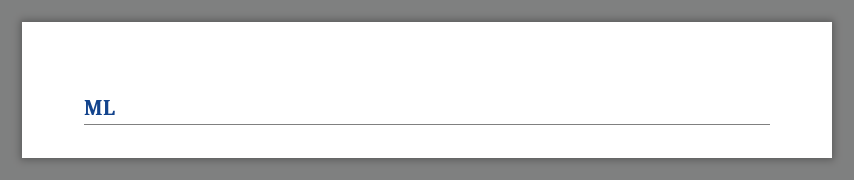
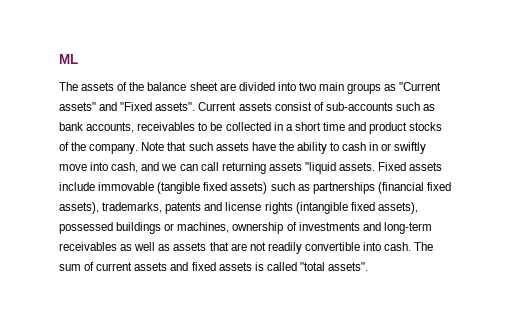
+ The assets of the balance sheet are divided into two main groups as "Current assets" and "Fixed assets". Current assets consist of sub-accounts such as bank accounts, receivables to be collected in a short time and product stocks of the company. Note that such assets have the ability to cash in or swiftly move into cash, and we can call returning assets "liquid assets. Fixed assets include immovable (tangible fixed assets) such as partnerships (financial fixed assets), trademarks, patents and license rights (intangible fixed assets), possessed buildings or machines, ownership of investments and long-term receivables as well as assets that are not readily convertible into cash. The sum of current assets and fixed assets is called "total assets".

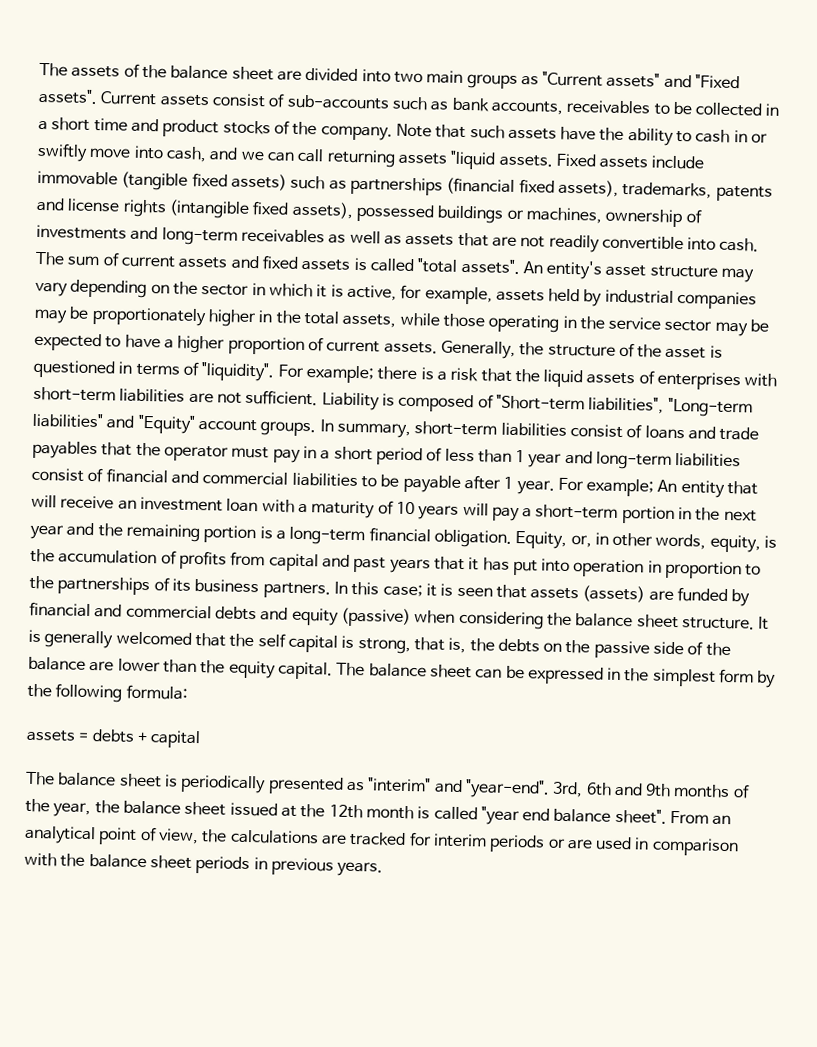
- ML
+ An entity's asset structure may vary depending on the sector in which it is active, for example, assets held by industrial companies may be proportionately higher in the total assets, while those operating in the service sector may be expected to have a higher proportion of current assets. Generally, the structure of the asset is questioned in terms of "liquidity". For example; there is a risk that the liquid assets of enterprises with short-term liabilities are not sufficient. Liability is composed of "Short-term liabilities", "Long-term liabilities" and "Equity" account groups. In summary, short-term liabilities consist of loans and trade payables that the operator must pay in a short period of less than 1 year and long-term liabilities consist of financial and commercial liabilities to be payable after 1 year. For example; An entity that will receive an investment loan with a maturity of 10 years will pay a short-term portion in the next year and the remaining portion is a long-term financial obligation. Equity, or, in other words, equity, is the accumulation of profits from capital and past years that it has put into operation in proportion to the partnerships of its business partners. In this case; it is seen that assets (assets) are funded by financial and commercial debts and equity (passive) when considering the balance sheet structure. It is generally welcomed that the self capital is strong, that is, the debts on the passive side of the balance are lower than the equity capital. The balance sheet can be expressed in the simplest form by the following formula:
+ assets = debts + capital
+ The balance sheet is periodically presented as "interim" and "year-end". 3rd, 6th and 9th months of the year, the balance sheet issued at the 12th month is called "year end balance sheet". From an analytical point of view, the calculations are tracked for interim periods or are used in comparison with the balance sheet periods in previous years.

